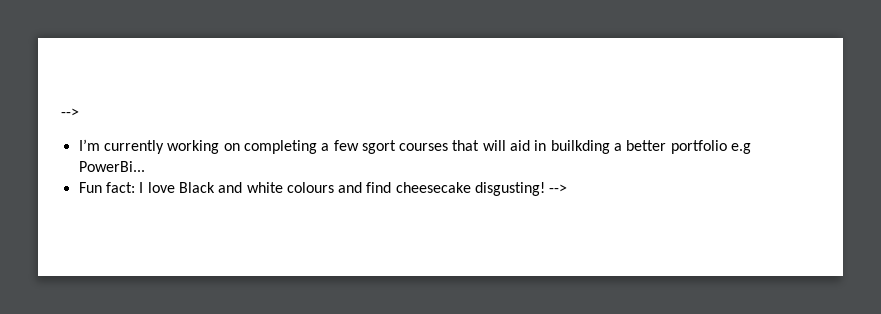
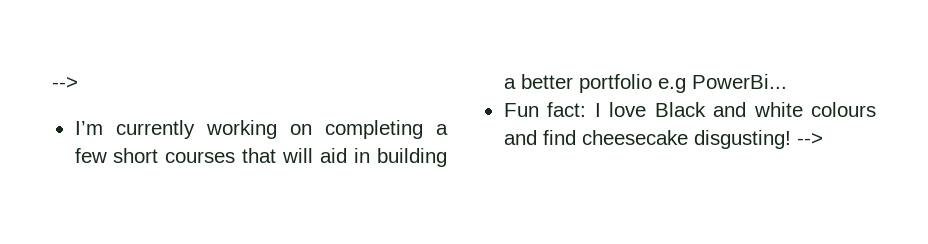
- I’m currently working on completing a few sgort courses that will aid in builkding a better portfolio e.g PowerBi...
+ I’m currently working on completing a few short courses that will aid in building a better portfolio e.g PowerBi...

